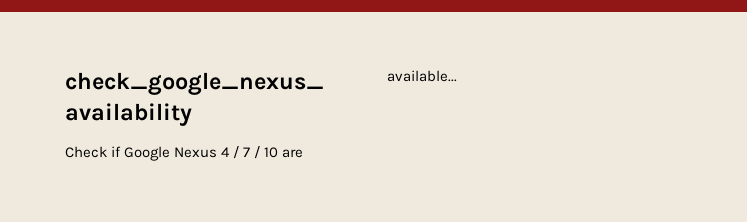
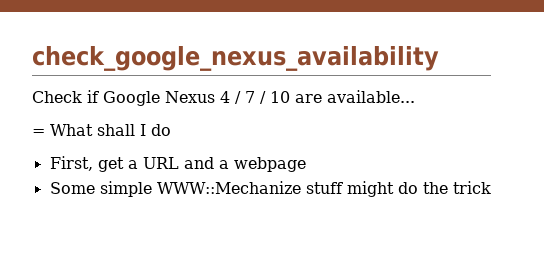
+ = What shall I do
+ First, get a URL and a webpage
+ Some simple WWW::Mechanize stuff might do the trick

